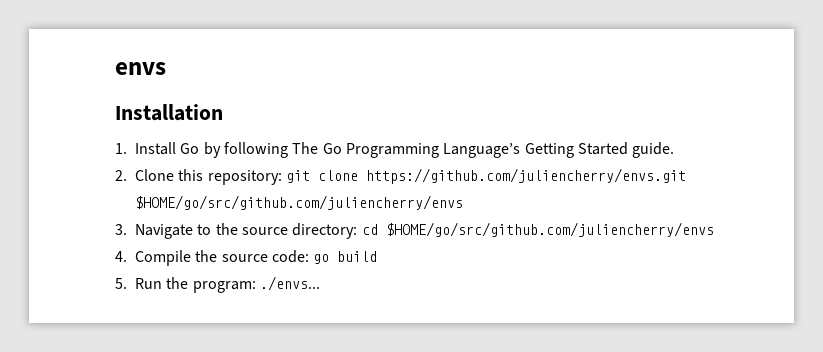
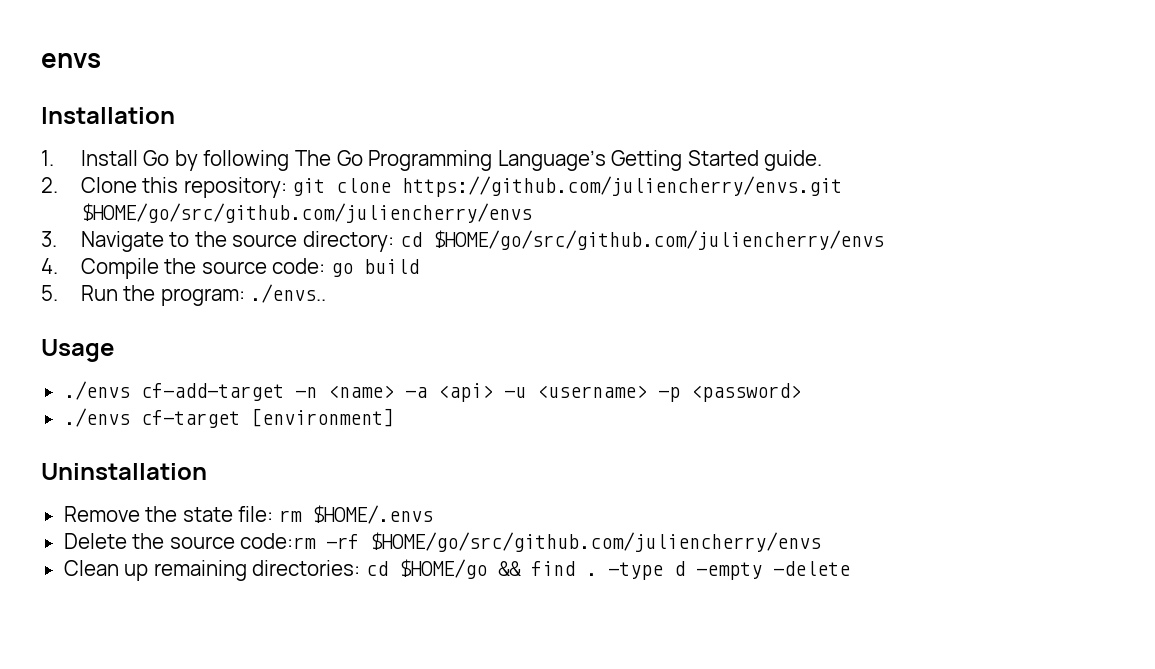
- 5. Run the program: ./envs...
+ 5. Run the program: ./envs..
+ Usage
+ ./envs cf-add-target -n <name> -a <api> -u <username> -p <password>
+ ./envs cf-target [environment]
+ Uninstallation
+ Remove the state file: rm $HOME/.envs
+ Delete the source code:rm -rf $HOME/go/src/github.com/juliencherry/envs
+ Clean up remaining directories: cd $HOME/go && find . -type d -empty -delete

